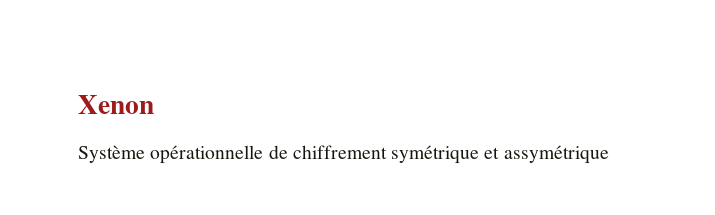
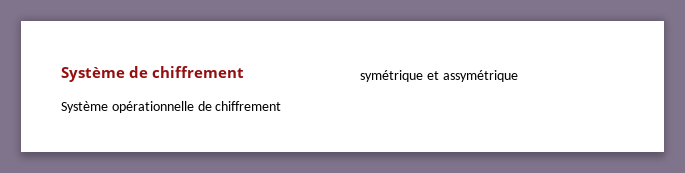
- Xenon
+ Système de chiffrement

